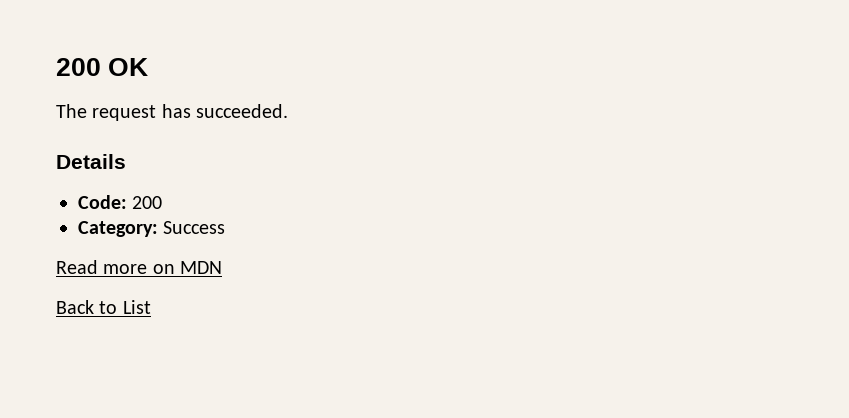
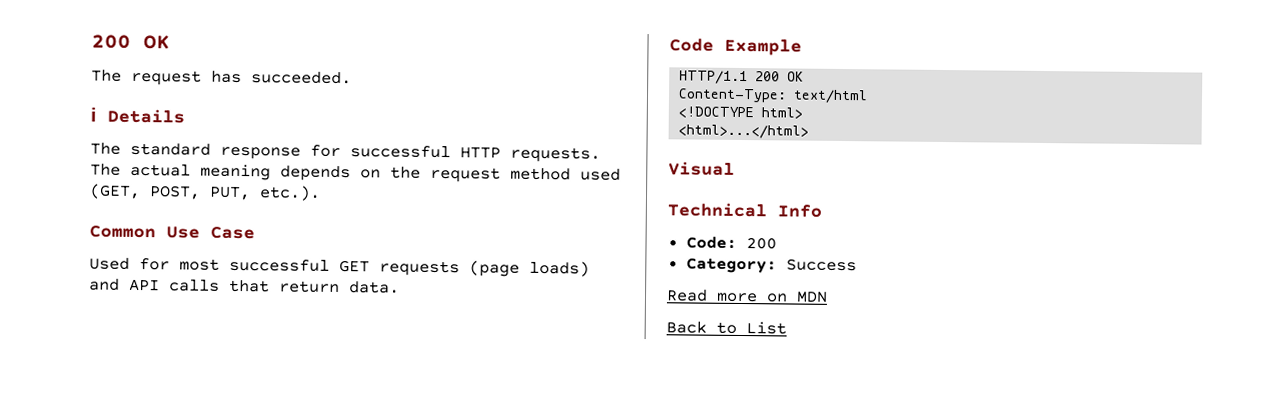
- Details
+ ℹ Details
+ The standard response for successful HTTP requests. The actual meaning depends on the request method used (GET, POST, PUT, etc.).
+ Common Use Case
+ Used for most successful GET requests (page loads) and API calls that return data.
+ Code Example
+ HTTP/1.1 200 OK
+ Content-Type: text/html
+ <!DOCTYPE html>
+ <html>...</html>
+ Visual
+ Technical Info

